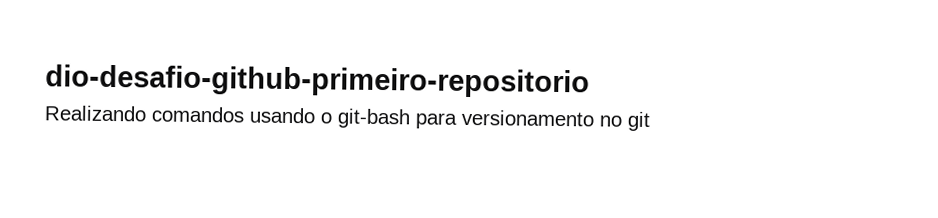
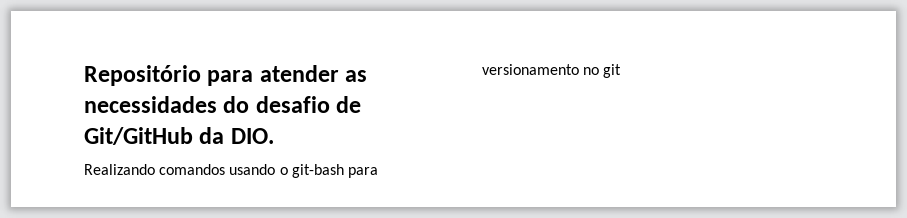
- dio-desafio-github-primeiro-repositorio
+ Repositório para atender as necessidades do desafio de Git/GitHub da DIO.

